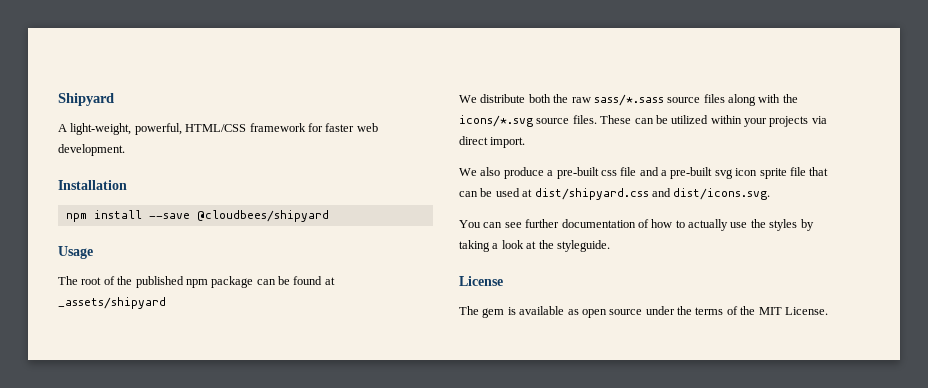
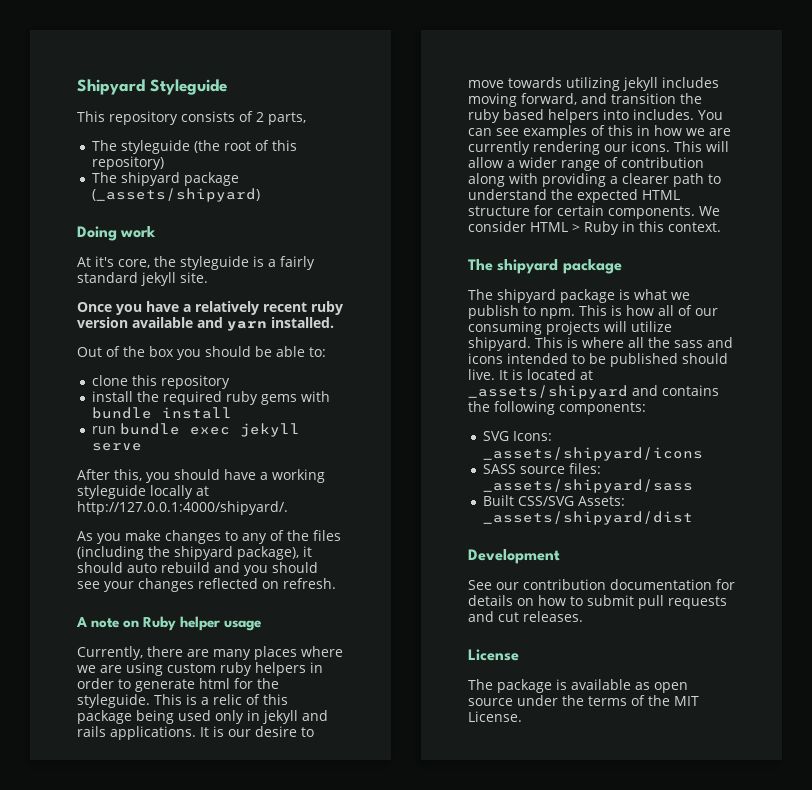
- Shipyard
- A light-weight, powerful, HTML/CSS framework for faster web development.
- Installation
- npm install --save @cloudbees/shipyard
- Usage
- The root of the published npm package can be found at _assets/shipyard
- We distribute both the raw sass/*.sass source files along with the icons/*.svg source files. These can be utilized within your projects via direct import.
- We also produce a pre-built css file and a pre-built svg icon sprite file that can be used at dist/shipyard.css and dist/icons.svg.
- You can see further documentation of how to actually use the styles by taking a look at the styleguide.
+ Shipyard Styleguide
+ This repository consists of 2 parts,
+ The styleguide (the root of this repository)
+ The shipyard package (_assets/shipyard)
+ Doing work
+ At it's core, the styleguide is a fairly standard jekyll site.
+ Once you have a relatively recent ruby version available and yarn installed.
+ Out of the box you should be able to:
+ clone this repository
+ install the required ruby gems with bundle install
+ run bundle exec jekyll serve
+ After this, you should have a working styleguide locally at http://127.0.0.1:4000/shipyard/.
+ As you make changes to any of the files (including the shipyard package), it should auto rebuild and you should see your changes reflected on refresh.
+ A note on Ruby helper usage
+ Currently, there are many places where we are using custom ruby helpers in order to generate html for the styleguide. This is a relic of this package being used only in jekyll and rails applications. It is our desire to move towards utilizing jekyll includes moving forward, and transition the ruby based helpers into includes. You can see examples of this in how we are currently rendering our icons. This will allow a wider range of contribution along with providing a clearer path to understand the expected HTML structure for certain components. We consider HTML > Ruby in this context.
+ The shipyard package
+ The shipyard package is what we publish to npm. This is how all of our consuming projects will utilize shipyard. This is where all the sass and icons intended to be published should live. It is located at _assets/shipyard and contains the following components:
+ SVG Icons: _assets/shipyard/icons
+ SASS source files: _assets/shipyard/sass
+ Built CSS/SVG Assets: _assets/shipyard/dist
+ Development
+ See our contribution documentation for details on how to submit pull requests and cut releases.
- The gem is available as open source under the terms of the MIT License.
+ The package is available as open source under the terms of the MIT License.

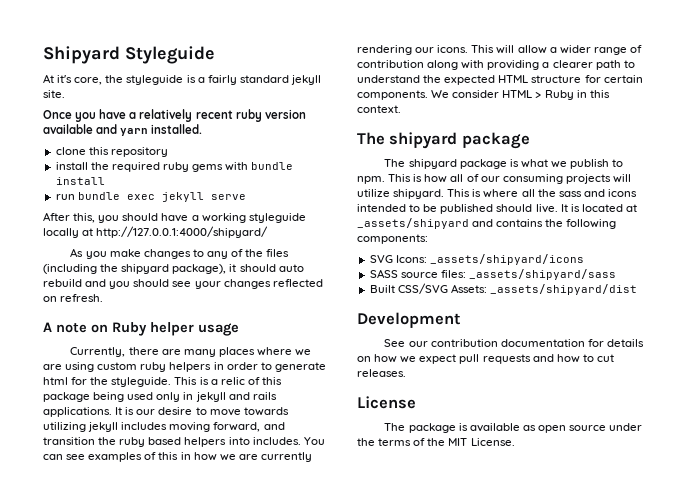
- This repository consists of 2 parts,
- The styleguide (the root of this repository)
- The shipyard package (_assets/shipyard)
- Doing work
- Out of the box you should be able to:
- After this, you should have a working styleguide locally at http://127.0.0.1:4000/shipyard/.
+ After this, you should have a working styleguide locally at http://127.0.0.1:4000/shipyard/
- See our contribution documentation for details on how to submit pull requests and cut releases.
+ See our contribution documentation for details on how we expect pull requests and how to cut releases.

